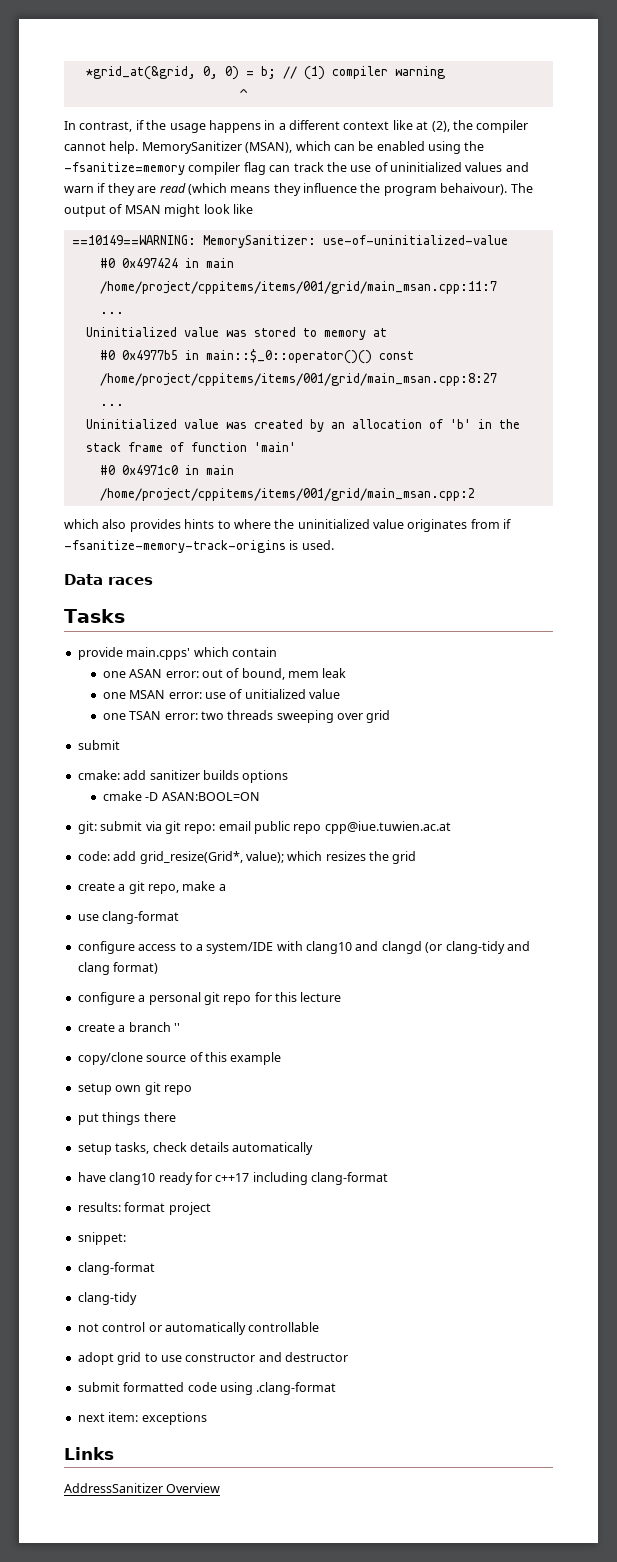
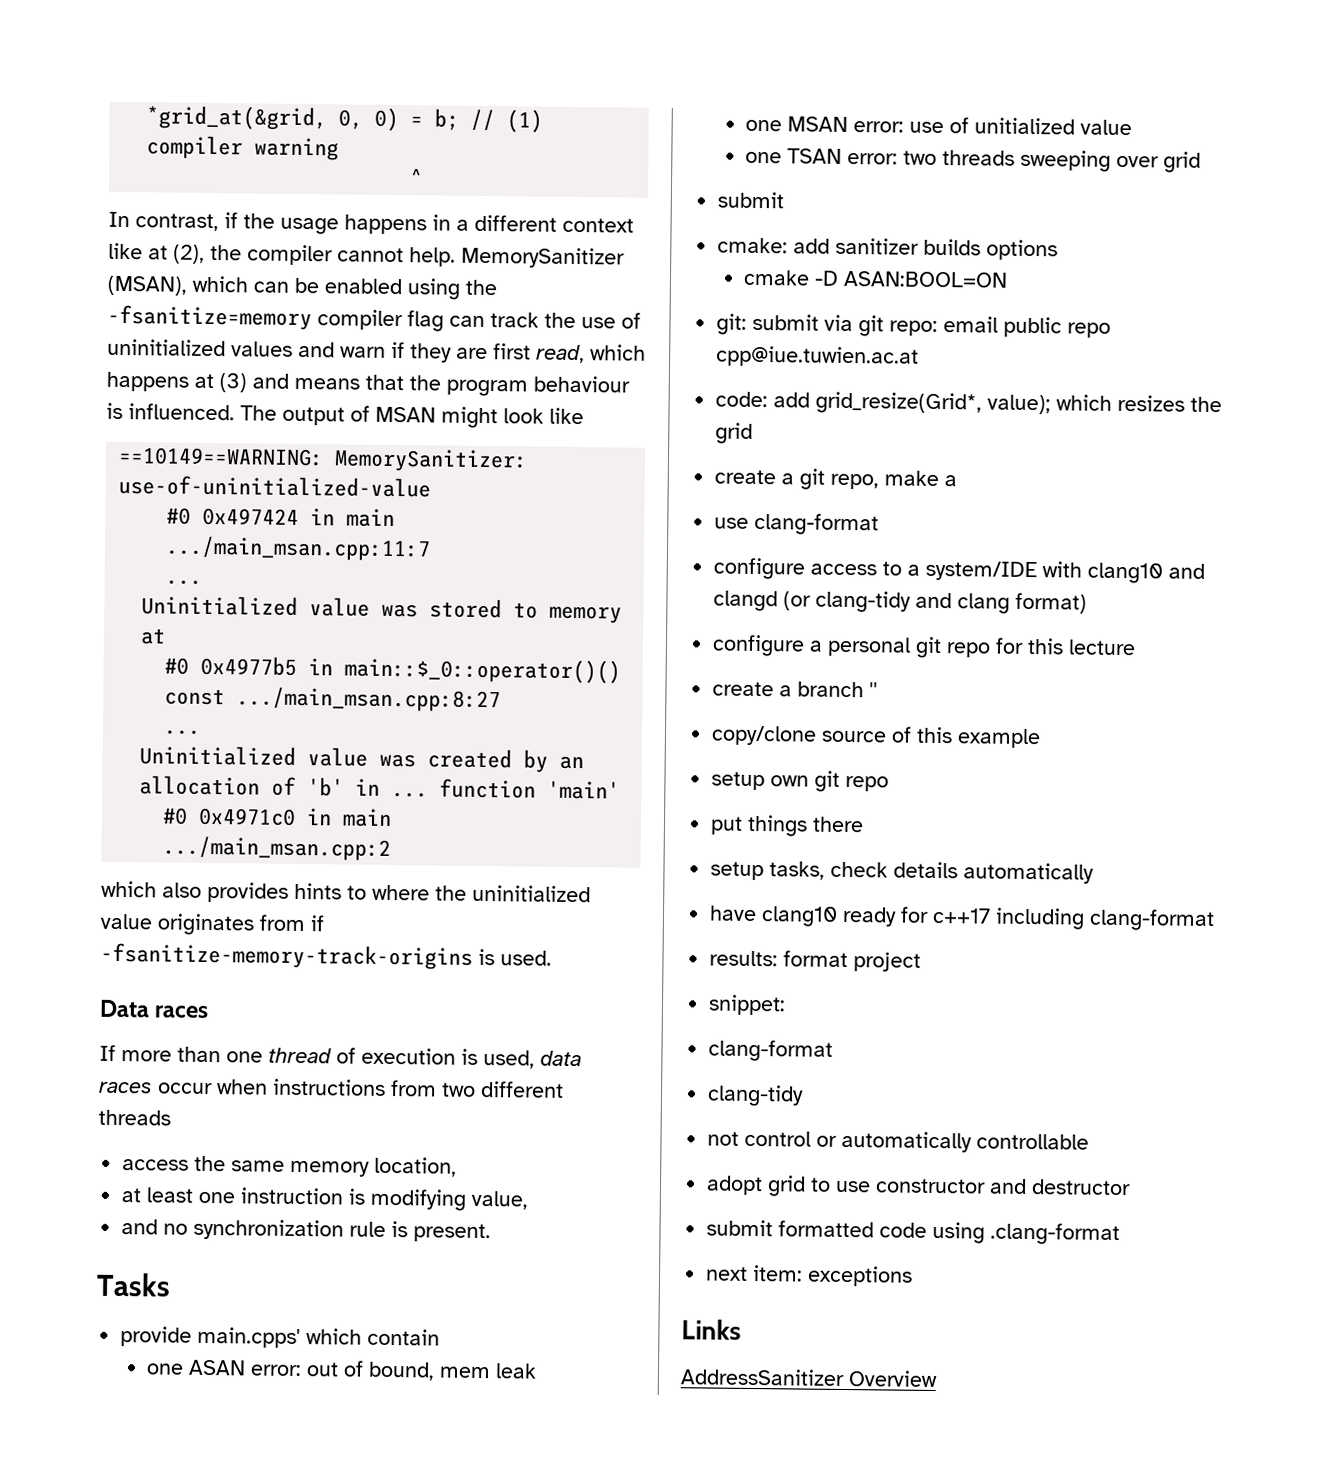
- MemorySanitizer (MSAN), which can be enabled using the -fsanitize=memory compiler flag can track the use of uninitialized values and warn if they are read (which means they influence the program behaivour).
+ MemorySanitizer (MSAN), which can be enabled using the -fsanitize=memory compiler flag can track the use of uninitialized values and warn if they are first read, which happens at (3) and means that the program behaviour is influenced.
- #0 0x497424 in main /home/project/cppitems/items/001/grid/main_msan.cpp:11:7
+ #0 0x497424 in main .../main_msan.cpp:11:7
- #0 0x4977b5 in main::$_0::operator()() const /home/project/cppitems/items/001/grid/main_msan.cpp:8:27
+ #0 0x4977b5 in main::$_0::operator()() const .../main_msan.cpp:8:27
- Uninitialized value was created by an allocation of 'b' in the stack frame of function 'main'
+ Uninitialized value was created by an allocation of 'b' in ... function 'main'
- #0 0x4971c0 in main /home/project/cppitems/items/001/grid/main_msan.cpp:2
+ #0 0x4971c0 in main .../main_msan.cpp:2
+ If more than one thread of execution is used, data races occur when instructions from two different threads
+ access the same memory location,
+ at least one instruction is modifying value,
+ and no synchronization rule is present.

